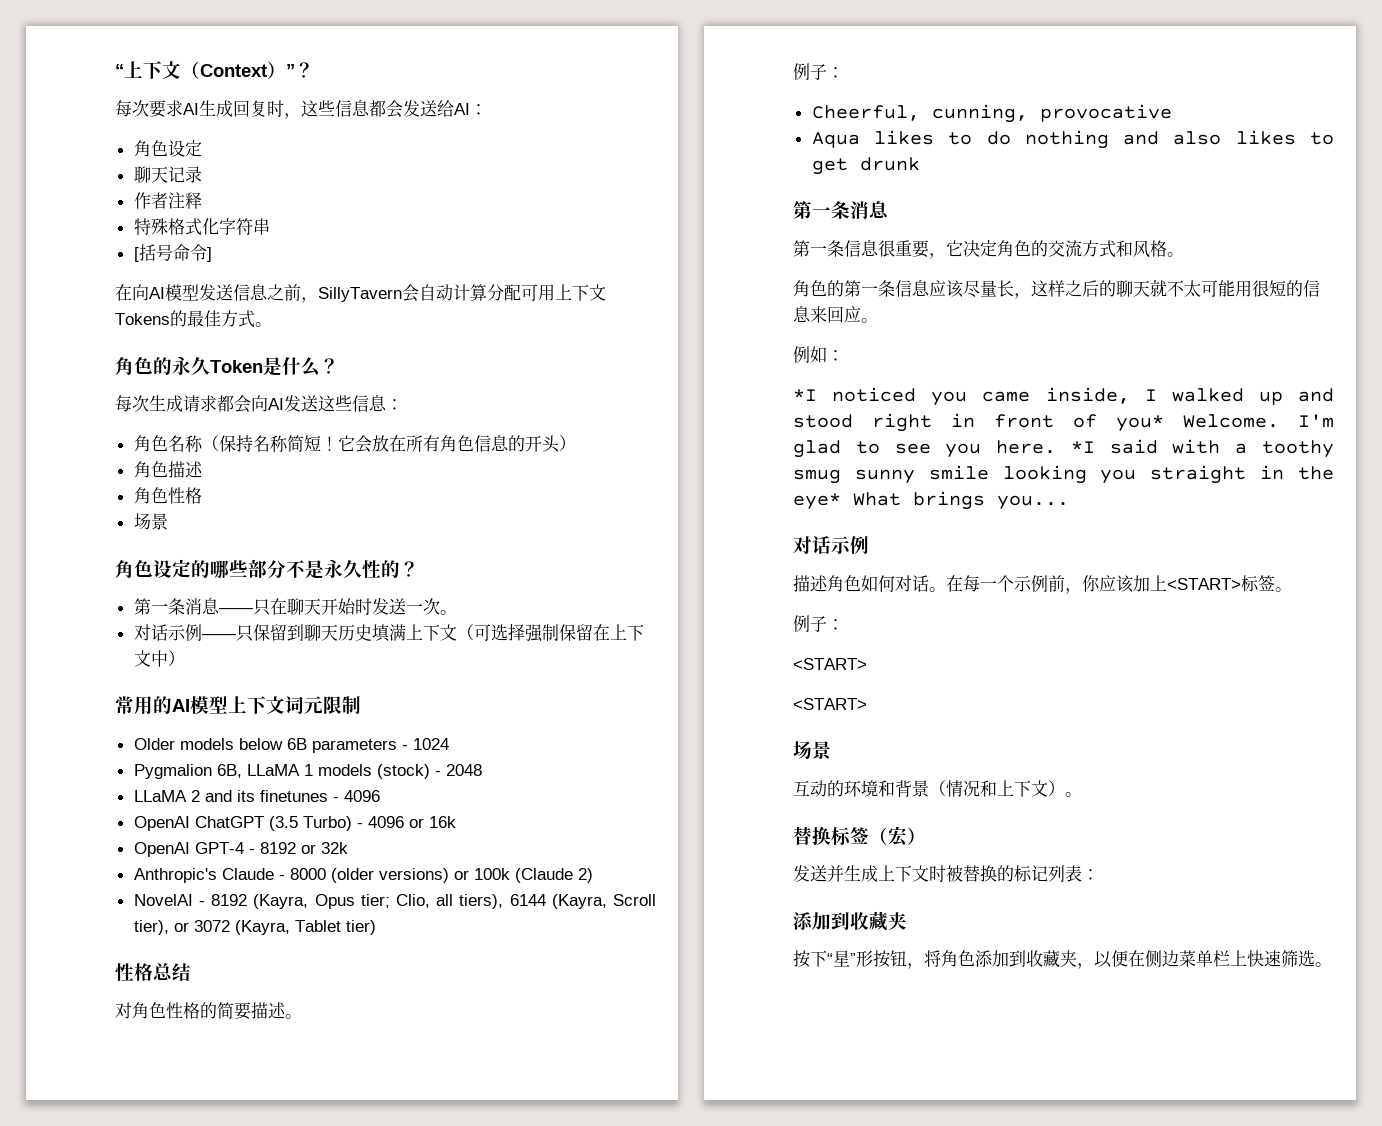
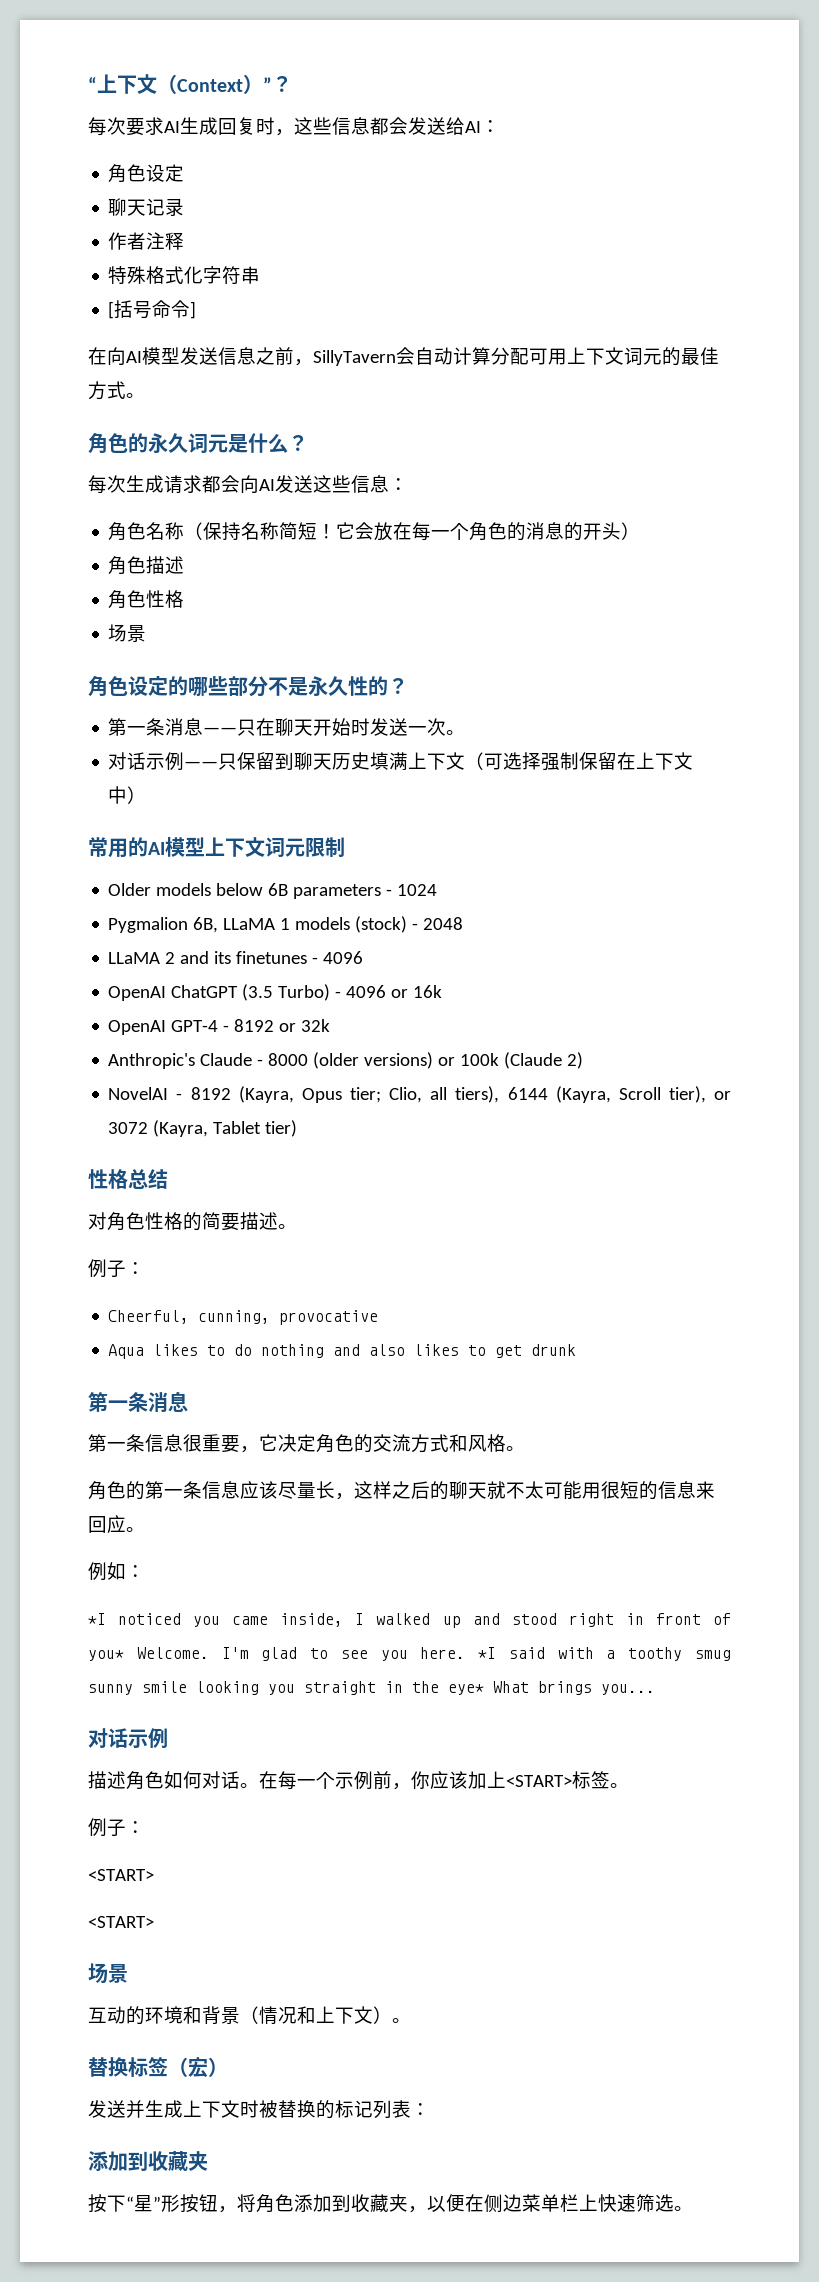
- 在向AI模型发送信息之前，SillyTavern会自动计算分配可用上下文Tokens的最佳方式。
+ 在向AI模型发送信息之前，SillyTavern会自动计算分配可用上下文词元的最佳方式。
- 角色的永久Token是什么？
+ 角色的永久词元是什么？
- 它会放在所有角色信息的开头）
+ 它会放在每一个角色的消息的开头）

